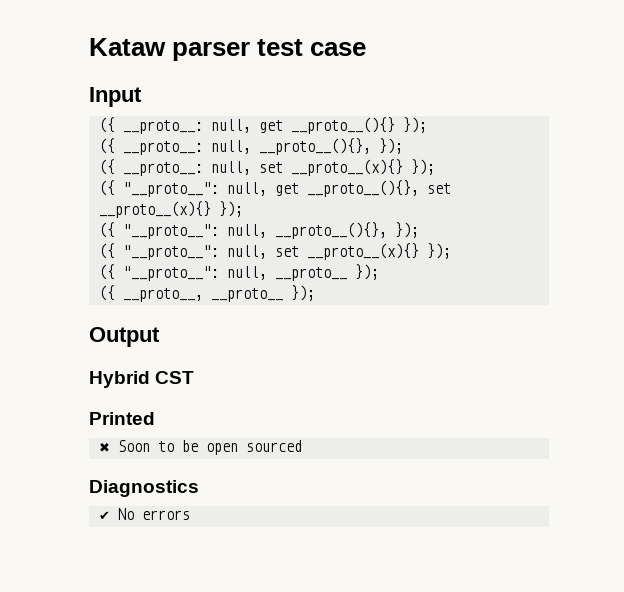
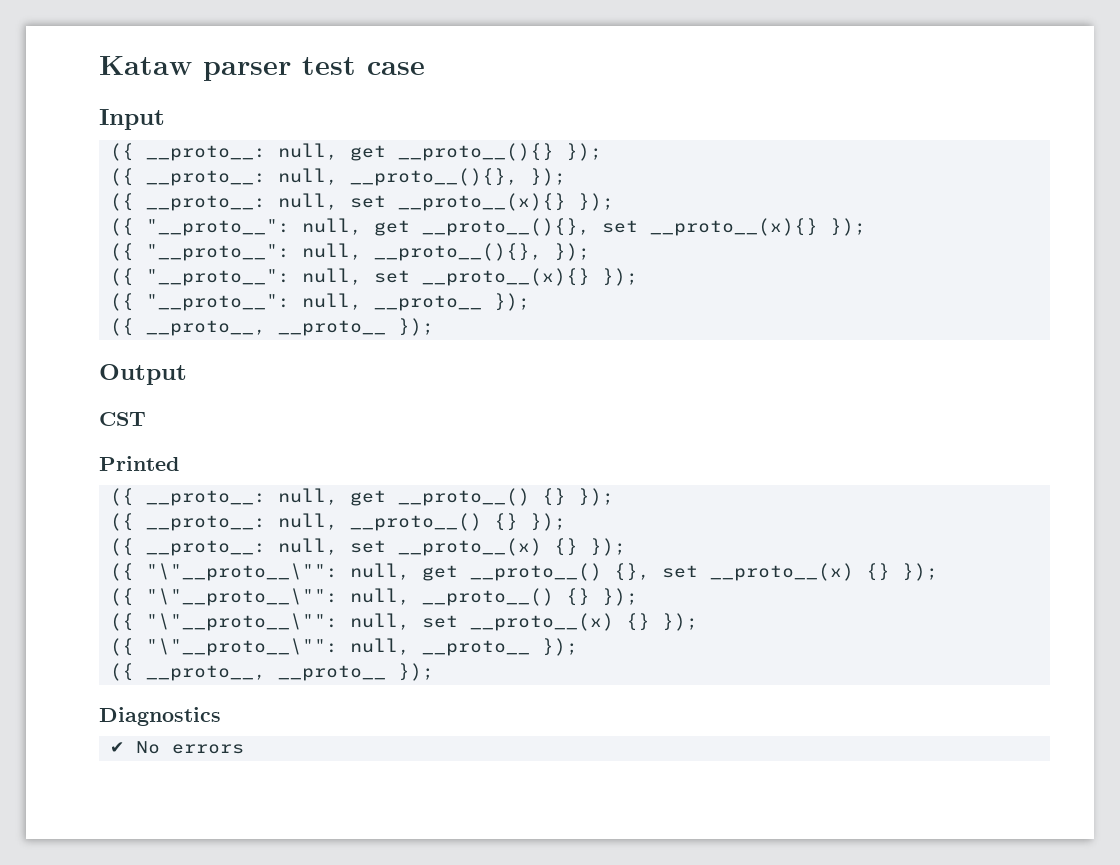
- Hybrid CST
+ CST
- ✖ Soon to be open sourced
+ ({ __proto__: null, get __proto__() {} });
+ ({ __proto__: null, __proto__() {} });
+ ({ __proto__: null, set __proto__(x) {} });
+ ({ "\"__proto__\"": null, get __proto__() {}, set __proto__(x) {} });
+ ({ "\"__proto__\"": null, __proto__() {} });
+ ({ "\"__proto__\"": null, set __proto__(x) {} });
+ ({ "\"__proto__\"": null, __proto__ });
+ ({ __proto__, __proto__ });

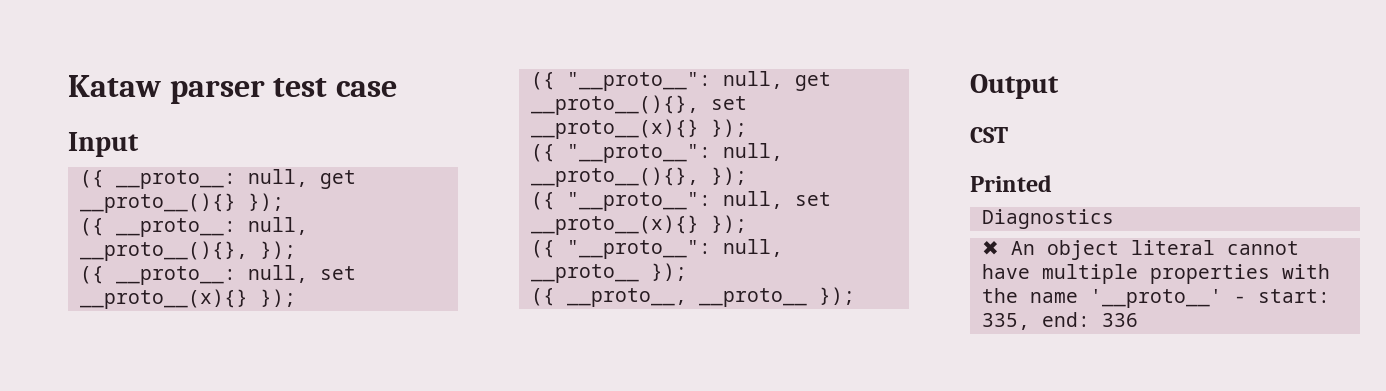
- ({ __proto__: null, get __proto__() {} });
- ({ __proto__: null, __proto__() {} });
- ({ __proto__: null, set __proto__(x) {} });
- ({ "\"__proto__\"": null, get __proto__() {}, set __proto__(x) {} });
- ({ "\"__proto__\"": null, __proto__() {} });
- ({ "\"__proto__\"": null, set __proto__(x) {} });
- ({ "\"__proto__\"": null, __proto__ });
- ({ __proto__, __proto__ });
  Diagnostics
- ✔ No errors
+ ✖ An object literal cannot have multiple properties with the name '__proto__' - start: 335, end: 336

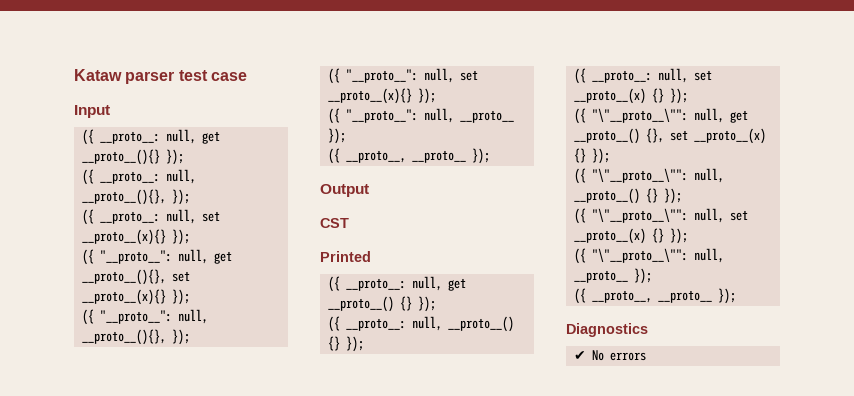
+ ({ __proto__: null, get __proto__() {} });
+ ({ __proto__: null, __proto__() {} });
+ ({ __proto__: null, set __proto__(x) {} });
+ ({ "\"__proto__\"": null, get __proto__() {}, set __proto__(x) {} });
+ ({ "\"__proto__\"": null, __proto__() {} });
+ ({ "\"__proto__\"": null, set __proto__(x) {} });
+ ({ "\"__proto__\"": null, __proto__ });
+ ({ __proto__, __proto__ });
  Diagnostics
- ✖ An object literal cannot have multiple properties with the name '__proto__' - start: 335, end: 336
+ ✔ No errors

